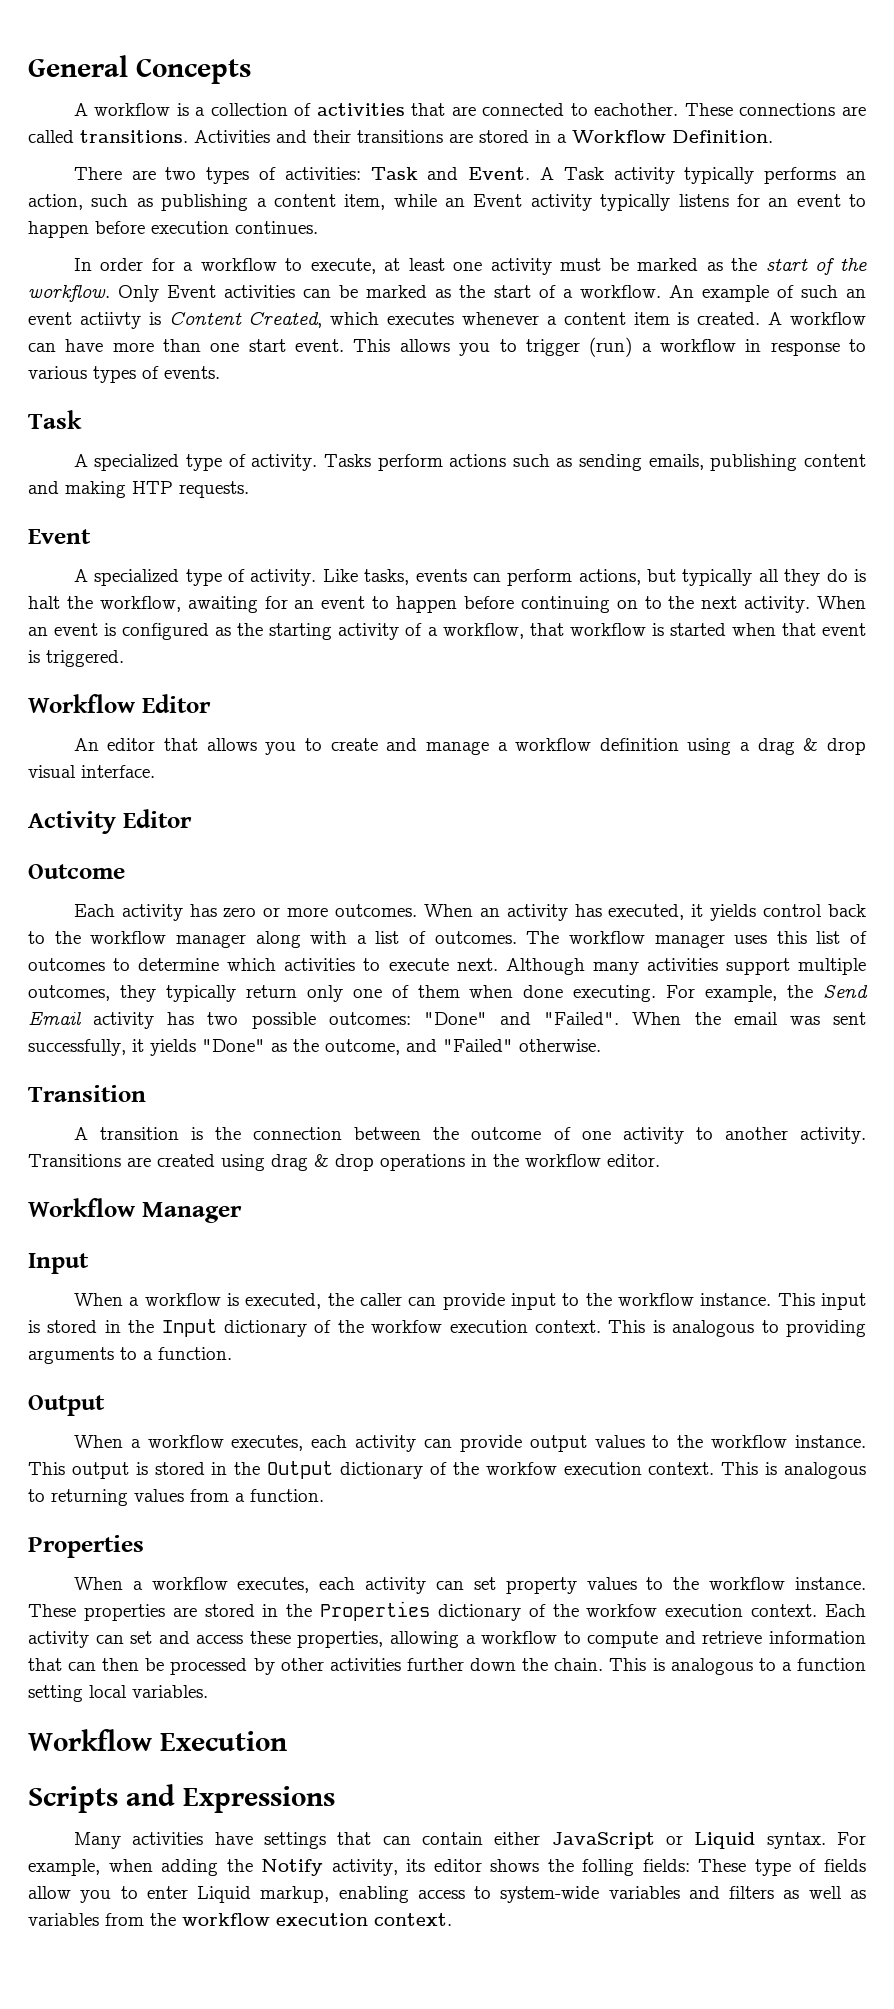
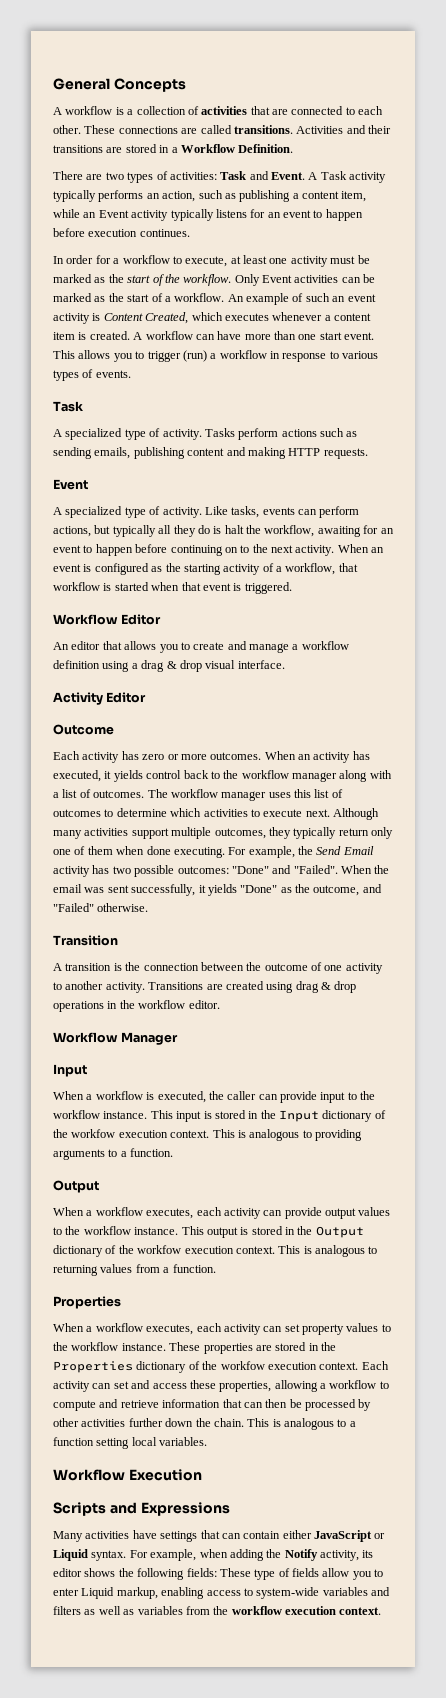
- A workflow is a collection of activities that are connected to eachother.
+ A workflow is a collection of activities that are connected to each other.
- An example of such an event actiivty is Content Created, which executes whenever a content item is created.
+ An example of such an event activity is Content Created, which executes whenever a content item is created.
- Tasks perform actions such as sending emails, publishing content and making HTP requests.
+ Tasks perform actions such as sending emails, publishing content and making HTTP requests.
- For example, when adding the Notify activity, its editor shows the folling fields: These type of fields allow you to enter Liquid markup, enabling access to system-wide variables and filters as well as variables from the workflow execution context.
+ For example, when adding the Notify activity, its editor shows the following fields: These type of fields allow you to enter Liquid markup, enabling access to system-wide variables and filters as well as variables from the workflow execution context.

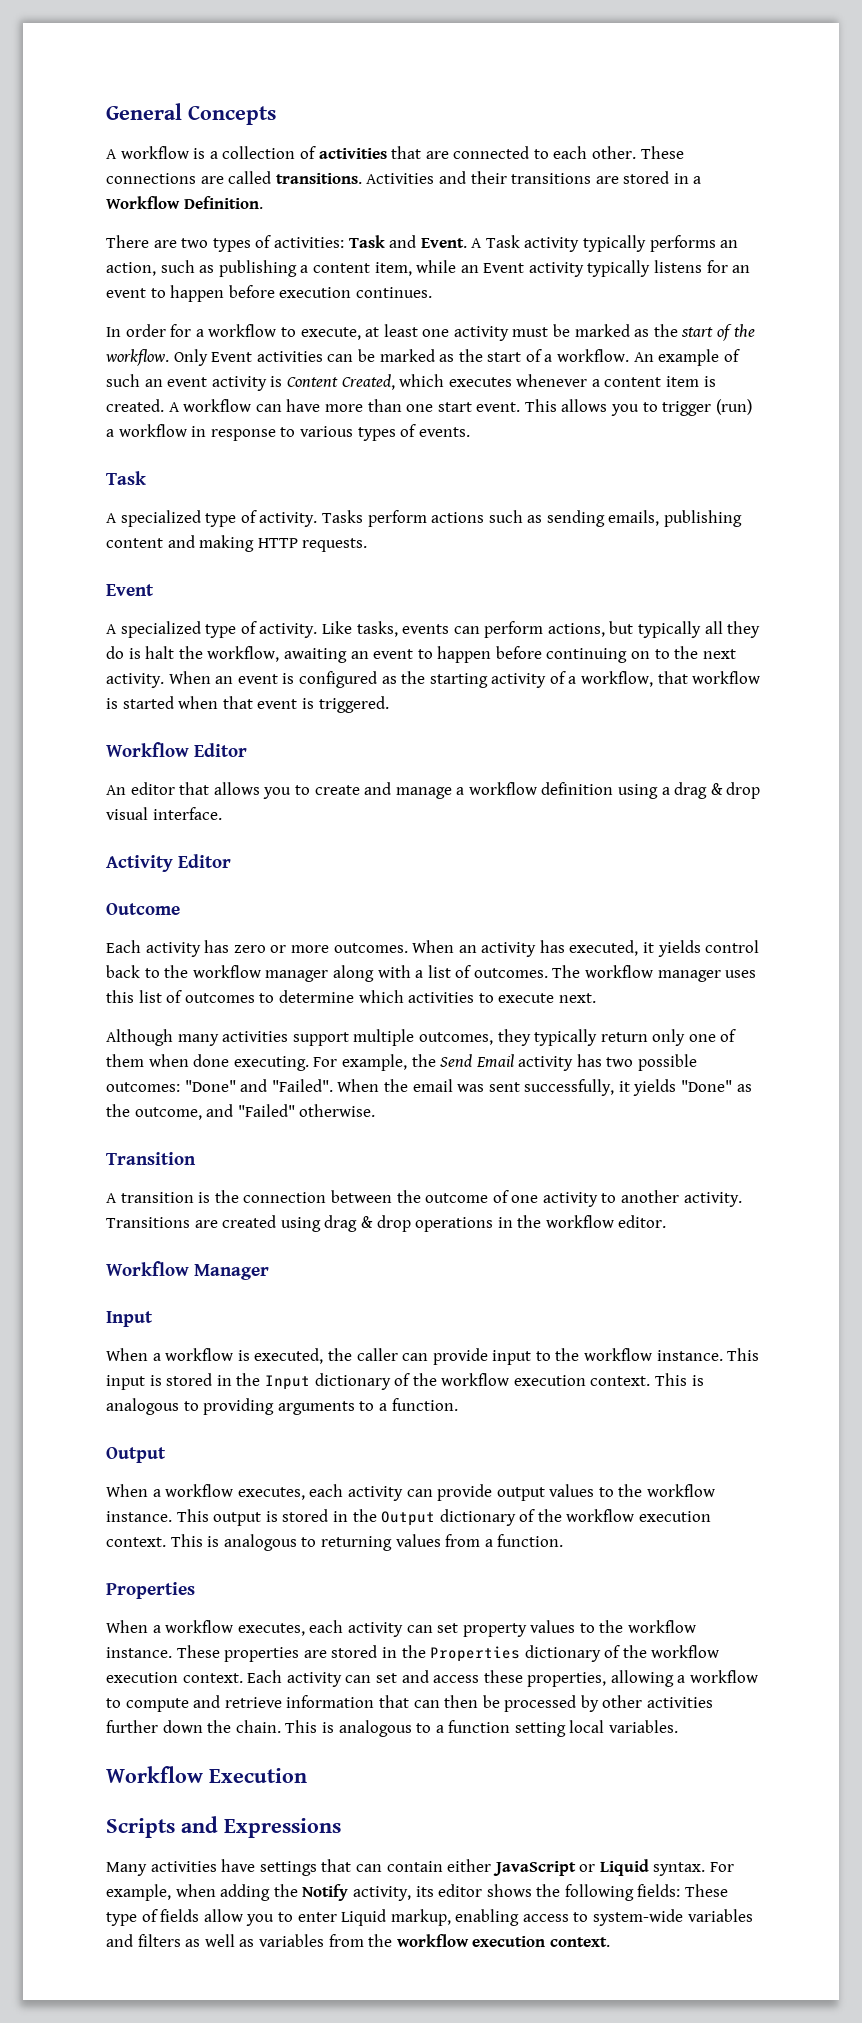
- Like tasks, events can perform actions, but typically all they do is halt the workflow, awaiting for an event to happen before continuing on to the next activity.
+ Like tasks, events can perform actions, but typically all they do is halt the workflow, awaiting an event to happen before continuing on to the next activity.
- The workflow manager uses this list of outcomes to determine which activities to execute next. Although many activities support multiple outcomes, they typically return only one of them when done executing.
+ The workflow manager uses this list of outcomes to determine which activities to execute next.
+ Although many activities support multiple outcomes, they typically return only one of them when done executing.
- This input is stored in the Input dictionary of the workfow execution context.
+ This input is stored in the Input dictionary of the workflow execution context.
- This output is stored in the Output dictionary of the workfow execution context.
+ This output is stored in the Output dictionary of the workflow execution context.
- These properties are stored in the Properties dictionary of the workfow execution context.
+ These properties are stored in the Properties dictionary of the workflow execution context.

